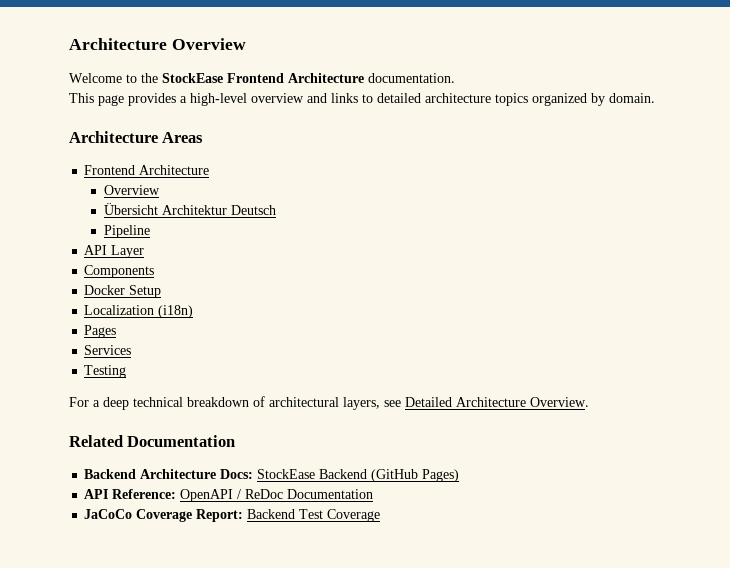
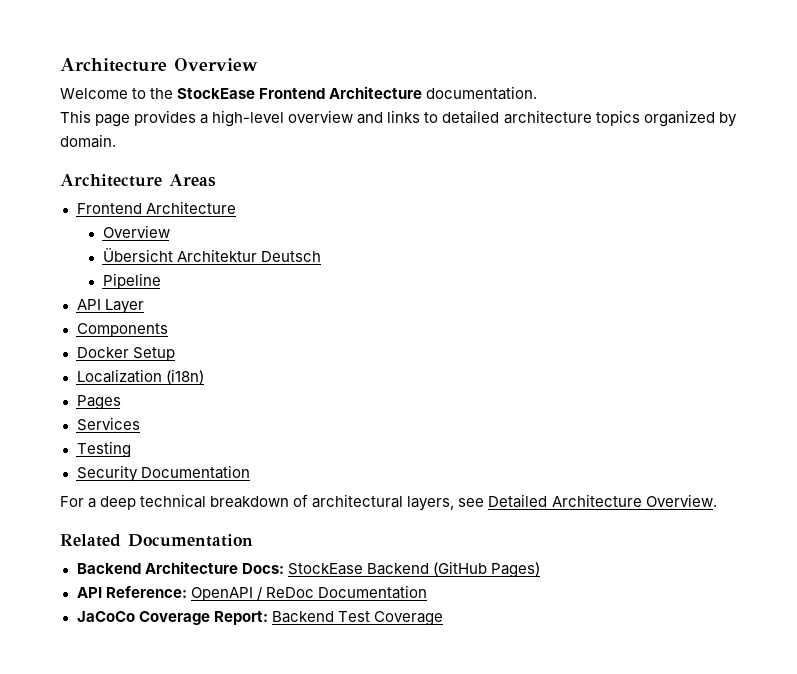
+ Security Documentation

